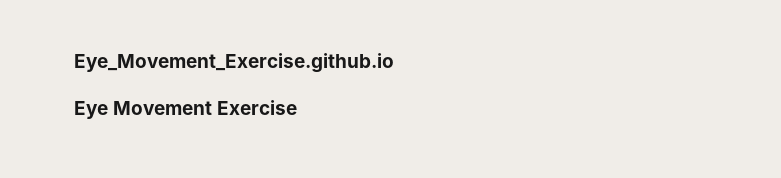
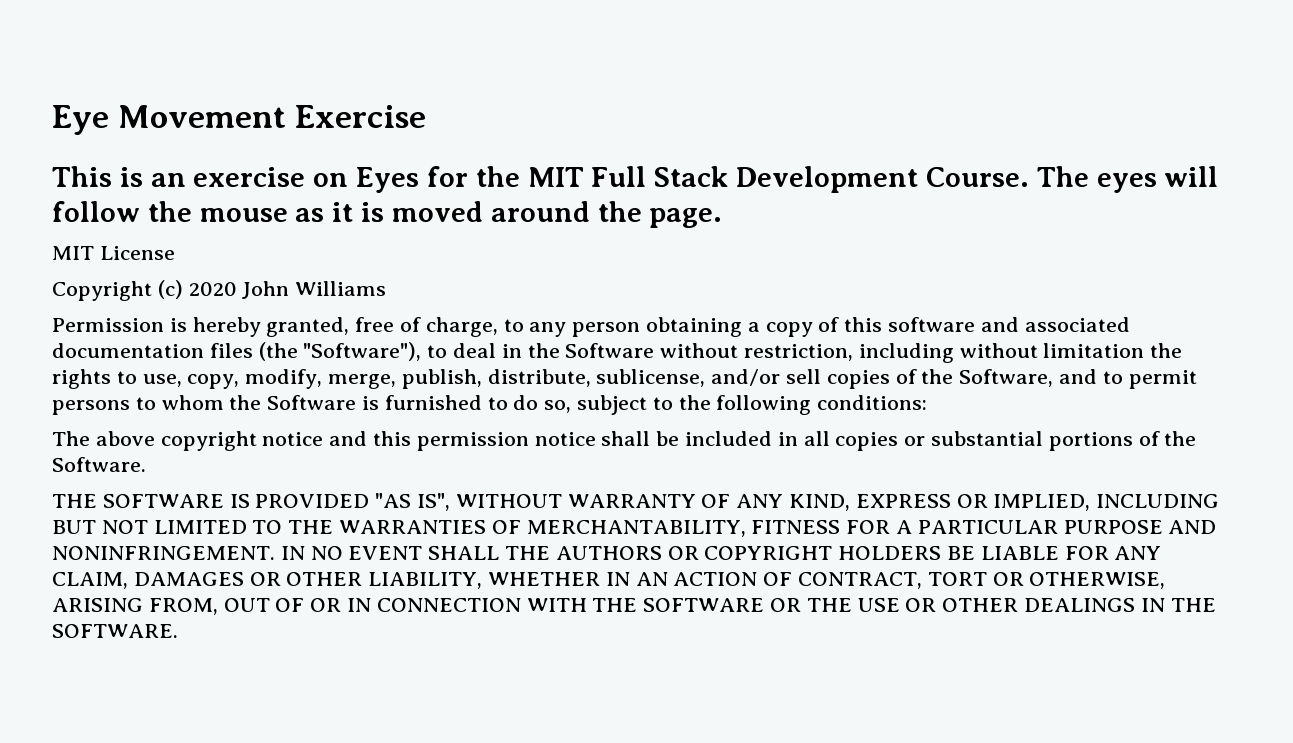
- Eye_Movement_Exercise.github.io
+ This is an exercise on Eyes for the MIT Full Stack Development Course. The eyes will follow the mouse as it is moved around the page.
+ MIT License
+ Copyright (c) 2020 John Williams
+ Permission is hereby granted, free of charge, to any person obtaining a copy of this software and associated documentation files (the "Software"), to deal in the Software without restriction, including without limitation the rights to use, copy, modify, merge, publish, distribute, sublicense, and/or sell copies of the Software, and to permit persons to whom the Software is furnished to do so, subject to the following conditions:
+ The above copyright notice and this permission notice shall be included in all copies or substantial portions of the Software.
+ THE SOFTWARE IS PROVIDED "AS IS", WITHOUT WARRANTY OF ANY KIND, EXPRESS OR IMPLIED, INCLUDING BUT NOT LIMITED TO THE WARRANTIES OF MERCHANTABILITY, FITNESS FOR A PARTICULAR PURPOSE AND NONINFRINGEMENT. IN NO EVENT SHALL THE AUTHORS OR COPYRIGHT HOLDERS BE LIABLE FOR ANY CLAIM, DAMAGES OR OTHER LIABILITY, WHETHER IN AN ACTION OF CONTRACT, TORT OR OTHERWISE, ARISING FROM, OUT OF OR IN CONNECTION WITH THE SOFTWARE OR THE USE OR OTHER DEALINGS IN THE SOFTWARE.

